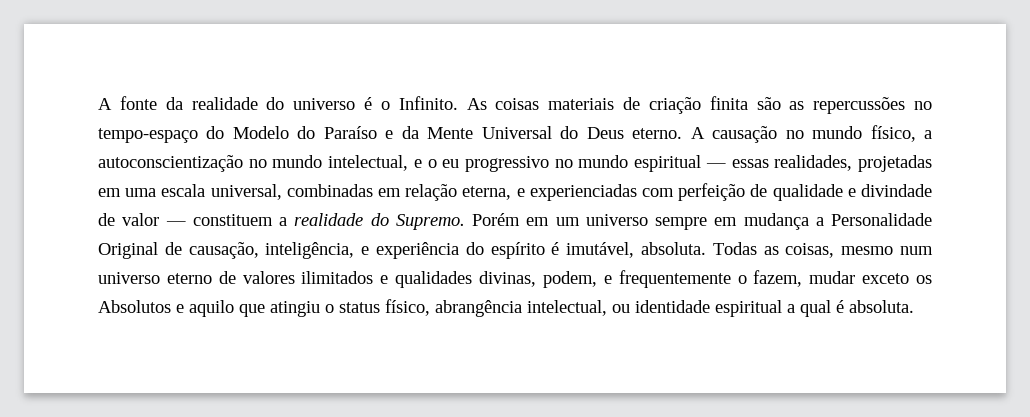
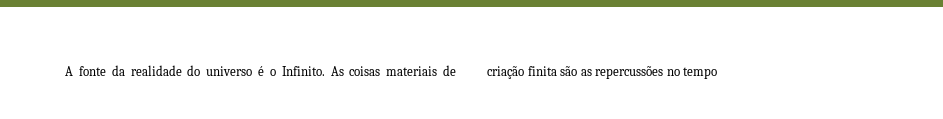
- As coisas materiais de criação finita são as repercussões no tempo-espaço do Modelo do Paraíso e da Mente Universal do Deus eterno. A causação no mundo físico, a autoconscientização no mundo intelectual, e o eu progressivo no mundo espiritual — essas realidades, projetadas em uma escala universal, combinadas em relação eterna, e experienciadas com perfeição de qualidade e divindade de valor — constituem a realidade do Supremo. Porém em um universo sempre em mudança a Personalidade Original de causação, inteligência, e experiência do espírito é imutável, absoluta. Todas as coisas, mesmo num universo eterno de valores ilimitados e qualidades divinas, podem, e frequentemente o fazem, mudar exceto os Absolutos e aquilo que atingiu o status físico, abrangência intelectual, ou identidade espiritual a qual é absoluta.
+ As coisas materiais de criação finita são as repercussões no tempo

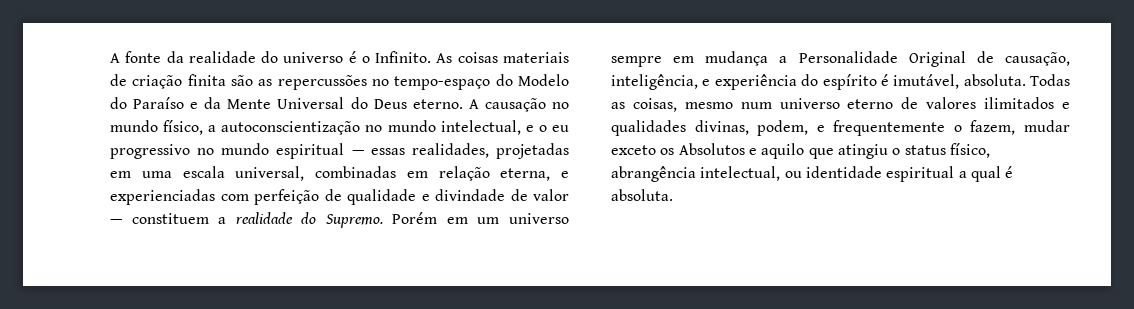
- As coisas materiais de criação finita são as repercussões no tempo
+ As coisas materiais de criação finita são as repercussões no tempo-espaço do Modelo do Paraíso e da Mente Universal do Deus eterno. A causação no mundo físico, a autoconscientização no mundo intelectual, e o eu progressivo no mundo espiritual — essas realidades, projetadas em uma escala universal, combinadas em relação eterna, e experienciadas com perfeição de qualidade e divindade de valor — constituem a realidade do Supremo. Porém em um universo sempre em mudança a Personalidade Original de causação, inteligência, e experiência do espírito é imutável, absoluta. Todas as coisas, mesmo num universo eterno de valores ilimitados e qualidades divinas, podem, e frequentemente o fazem, mudar exceto os Absolutos e aquilo que atingiu o status físico, abrangência intelectual, ou identidade espiritual a qual é absoluta.

